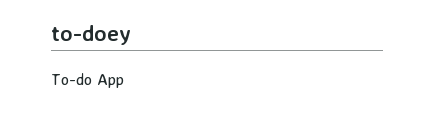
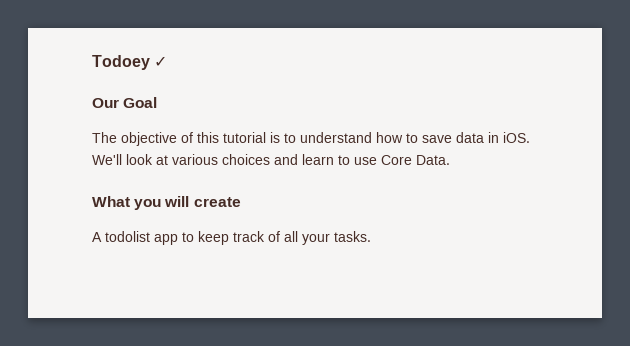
- to-doey
- To-do App
+ Todoey ✓
+ Our Goal
+ The objective of this tutorial is to understand how to save data in iOS. We'll look at various choices and learn to use Core Data.
+ What you will create
+ A todolist app to keep track of all your tasks.

